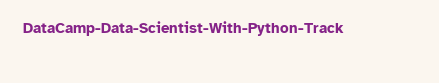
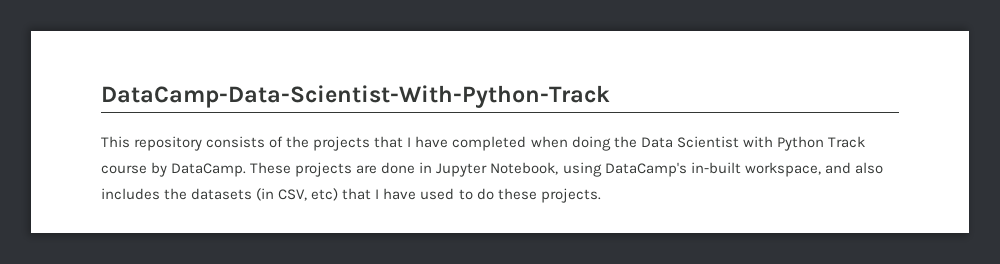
+ This repository consists of the projects that I have completed when doing the Data Scientist with Python Track course by DataCamp. These projects are done in Jupyter Notebook, using DataCamp's in-built workspace, and also includes the datasets (in CSV, etc) that I have used to do these projects.

